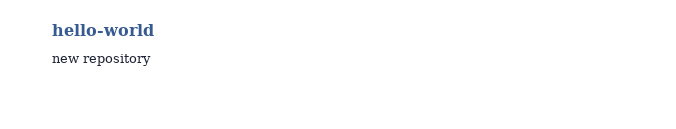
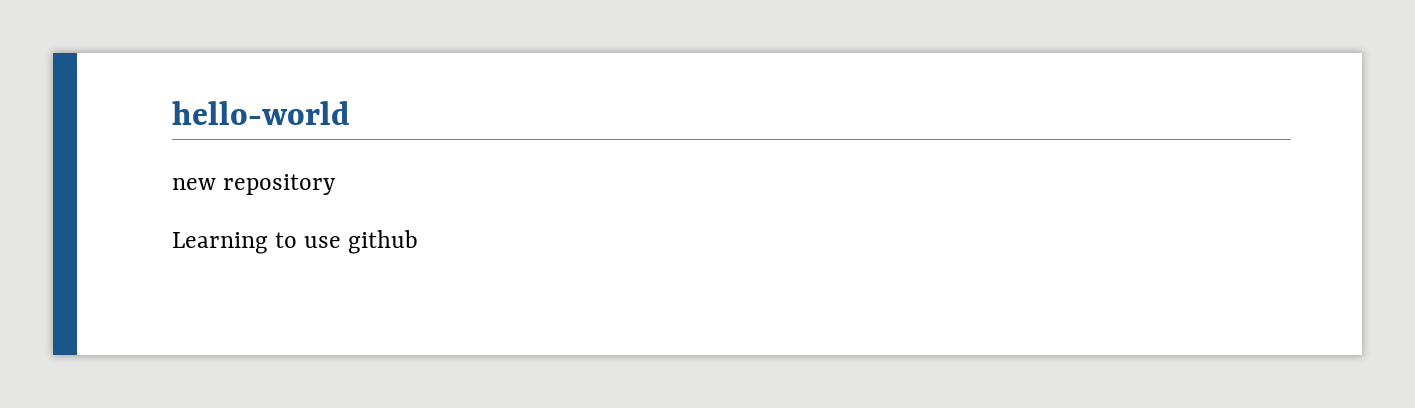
+ Learning to use github

